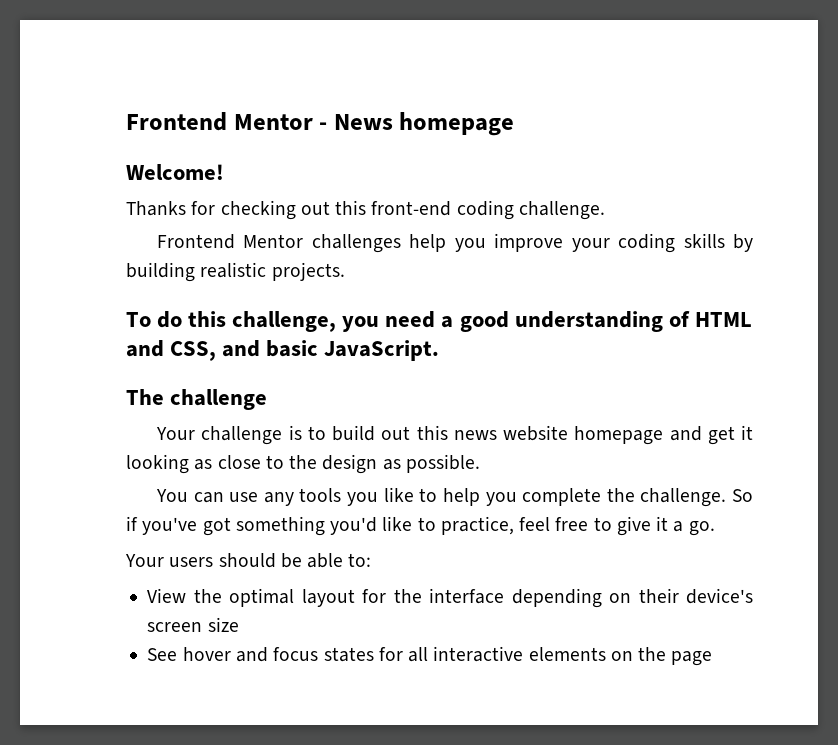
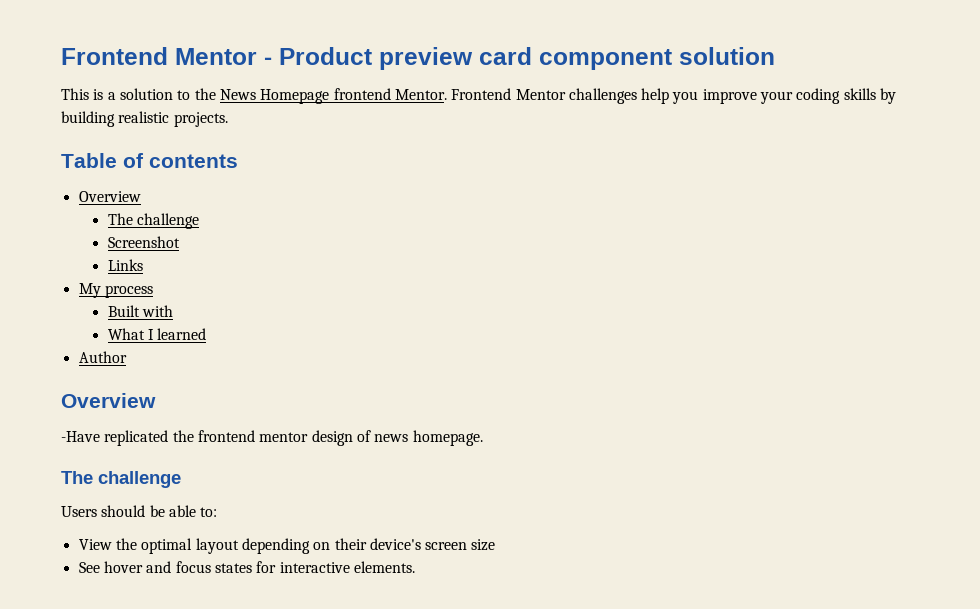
- Frontend Mentor - News homepage
- Welcome!
- Thanks for checking out this front-end coding challenge.
- Frontend Mentor challenges help you improve your coding skills by building realistic projects.
+ Frontend Mentor - Product preview card component solution
+ This is a solution to the News Homepage frontend Mentor. Frontend Mentor challenges help you improve your coding skills by building realistic projects.
- To do this challenge, you need a good understanding of HTML and CSS, and basic JavaScript.
+ Table of contents
+ Overview
  The challenge
- Your challenge is to build out this news website homepage and get it looking as close to the design as possible.
- You can use any tools you like to help you complete the challenge. So if you've got something you'd like to practice, feel free to give it a go.
- Your users should be able to:
+ Screenshot
+ Links
+ My process
+ Built with
+ What I learned
+ Author
+ Overview
+ -Have replicated the frontend mentor design of news homepage.
+ The challenge
+ Users should be able to:
- View the optimal layout for the interface depending on their device's screen size
+ View the optimal layout depending on their device's screen size
- See hover and focus states for all interactive elements on the page
+ See hover and focus states for interactive elements.

